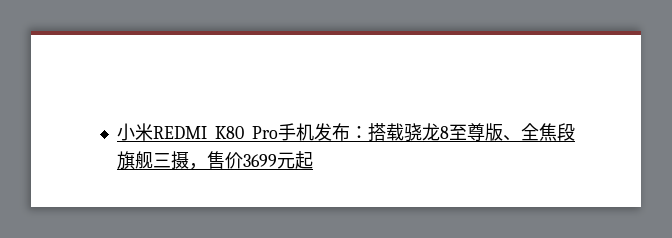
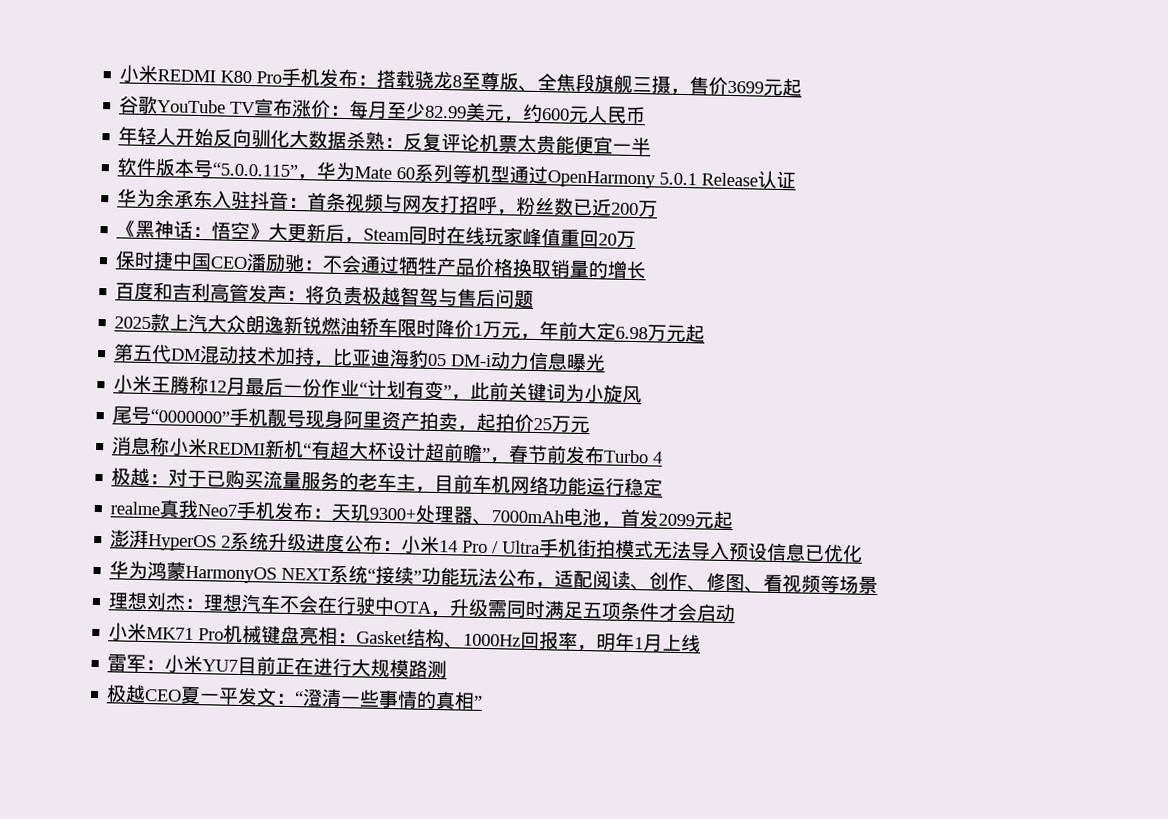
+ 谷歌YouTube TV宣布涨价：每月至少82.99美元，约600元人民币
+ 年轻人开始反向驯化大数据杀熟：反复评论机票太贵能便宜一半
+ 软件版本号“5.0.0.115”，华为Mate 60系列等机型通过OpenHarmony 5.0.1 Release认证
+ 华为余承东入驻抖音：首条视频与网友打招呼，粉丝数已近200万
+ 《黑神话：悟空》大更新后，Steam同时在线玩家峰值重回20万
+ 保时捷中国CEO潘励驰：不会通过牺牲产品价格换取销量的增长
+ 百度和吉利高管发声：将负责极越智驾与售后问题
+ 2025款上汽大众朗逸新锐燃油轿车限时降价1万元，年前大定6.98万元起
+ 第五代DM混动技术加持，比亚迪海豹05 DM-i动力信息曝光
+ 小米王腾称12月最后一份作业“计划有变”，此前关键词为小旋风
+ 尾号“0000000”手机靓号现身阿里资产拍卖，起拍价25万元
+ 消息称小米REDMI新机“有超大杯设计超前瞻”，春节前发布Turbo 4
+ 极越：对于已购买流量服务的老车主，目前车机网络功能运行稳定
+ realme真我Neo7手机发布：天玑9300+处理器、7000mAh电池，首发2099元起
+ 澎湃HyperOS 2系统升级进度公布：小米14 Pro / Ultra手机街拍模式无法导入预设信息已优化
+ 华为鸿蒙HarmonyOS NEXT系统“接续”功能玩法公布，适配阅读、创作、修图、看视频等场景
+ 理想刘杰：理想汽车不会在行驶中OTA，升级需同时满足五项条件才会启动
+ 小米MK71 Pro机械键盘亮相：Gasket结构、1000Hz回报率，明年1月上线
+ 雷军：小米YU7目前正在进行大规模路测
+ 极越CEO夏一平发文：“澄清一些事情的真相”

